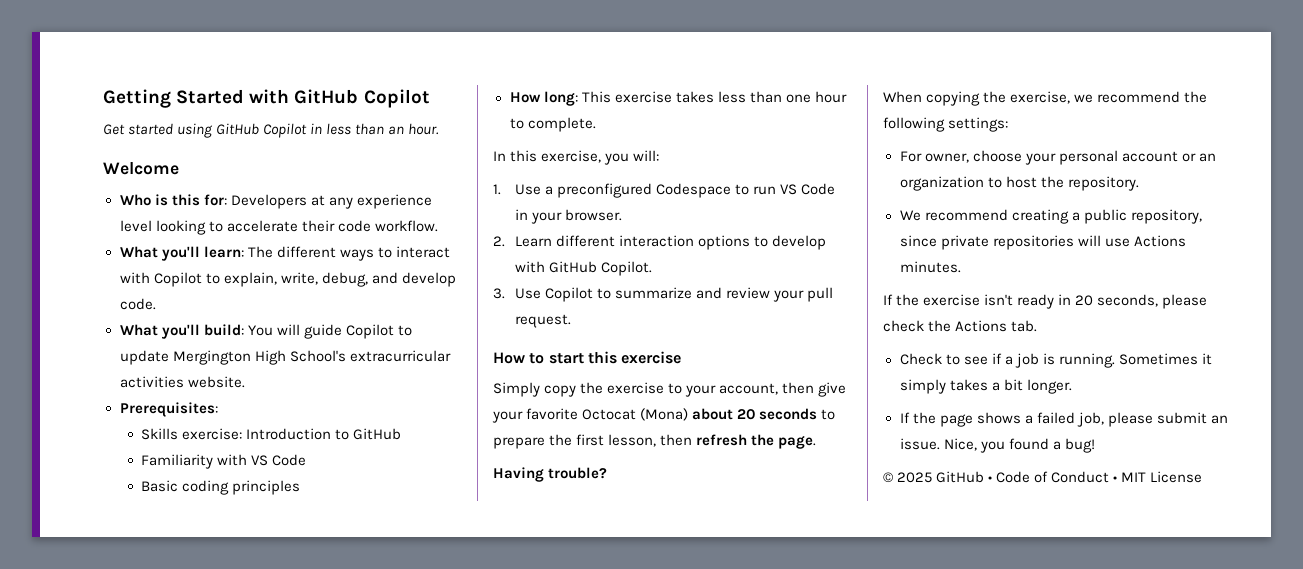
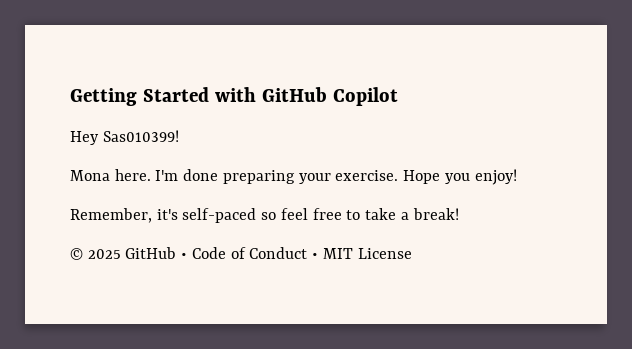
- Get started using GitHub Copilot in less than an hour.
- Welcome
- Who is this for: Developers at any experience level looking to accelerate their code workflow.
- What you'll learn: The different ways to interact with Copilot to explain, write, debug, and develop code.
- What you'll build: You will guide Copilot to update Mergington High School's extracurricular activities website.
- Prerequisites:
- Skills exercise: Introduction to GitHub
- Familiarity with VS Code
- Basic coding principles
- How long: This exercise takes less than one hour to complete.
- In this exercise, you will:
- 1. Use a preconfigured Codespace to run VS Code in your browser.
- 2. Learn different interaction options to develop with GitHub Copilot.
- 3. Use Copilot to summarize and review your pull request.
- How to start this exercise
- Simply copy the exercise to your account, then give your favorite Octocat (Mona) about 20 seconds to prepare the first lesson, then refresh the page.
- Having trouble?
- When copying the exercise, we recommend the following settings:
- For owner, choose your personal account or an organization to host the repository.
- We recommend creating a public repository, since private repositories will use Actions minutes.
- If the exercise isn't ready in 20 seconds, please check the Actions tab.
- Check to see if a job is running. Sometimes it simply takes a bit longer.
- If the page shows a failed job, please submit an issue. Nice, you found a bug!
+ Hey Sas010399!
+ Mona here. I'm done preparing your exercise. Hope you enjoy!
+ Remember, it's self-paced so feel free to take a break!

